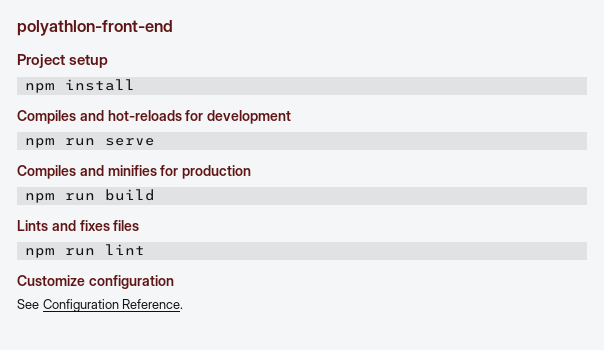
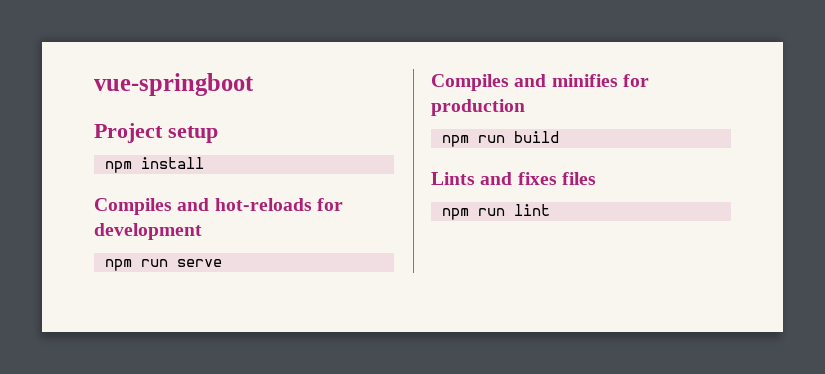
- polyathlon-front-end
+ vue-springboot
- Customize configuration
- See Configuration Reference.

